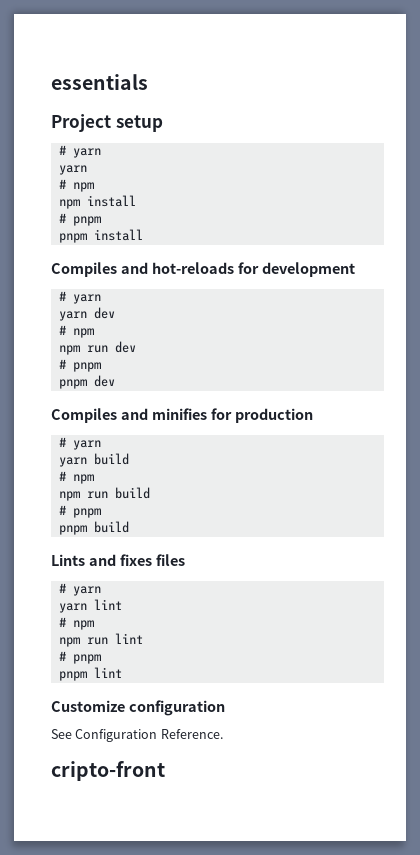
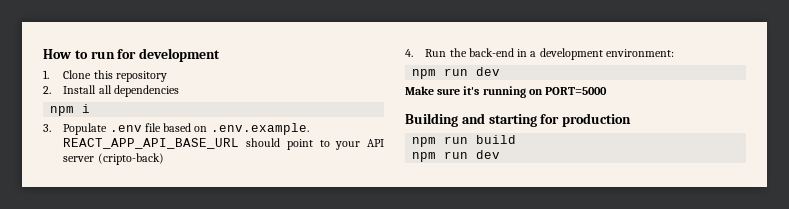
- essentials
- Project setup
- # yarn
- yarn
- # npm
- npm install
- # pnpm
- pnpm install
- Compiles and hot-reloads for development
- # yarn
- yarn dev
- # npm
+ How to run for development
+ 1. Clone this repository
+ 2. Install all dependencies
+ npm i
+ 3. Populate .env file based on .env.example. REACT_APP_API_BASE_URL should point to your API server (cripto-back)
+ 4. Run the back-end in a development environment:
  npm run dev
- # pnpm
- pnpm dev
- Compiles and minifies for production
- # yarn
- yarn build
- # npm
+ Make sure it's running on PORT=5000
+ Building and starting for production
  npm run build
- # pnpm
- pnpm build
- Lints and fixes files
- # yarn
- yarn lint
- # npm
- npm run lint
- # pnpm
- pnpm lint
- Customize configuration
- See Configuration Reference.
- cripto-front
+ npm run dev

